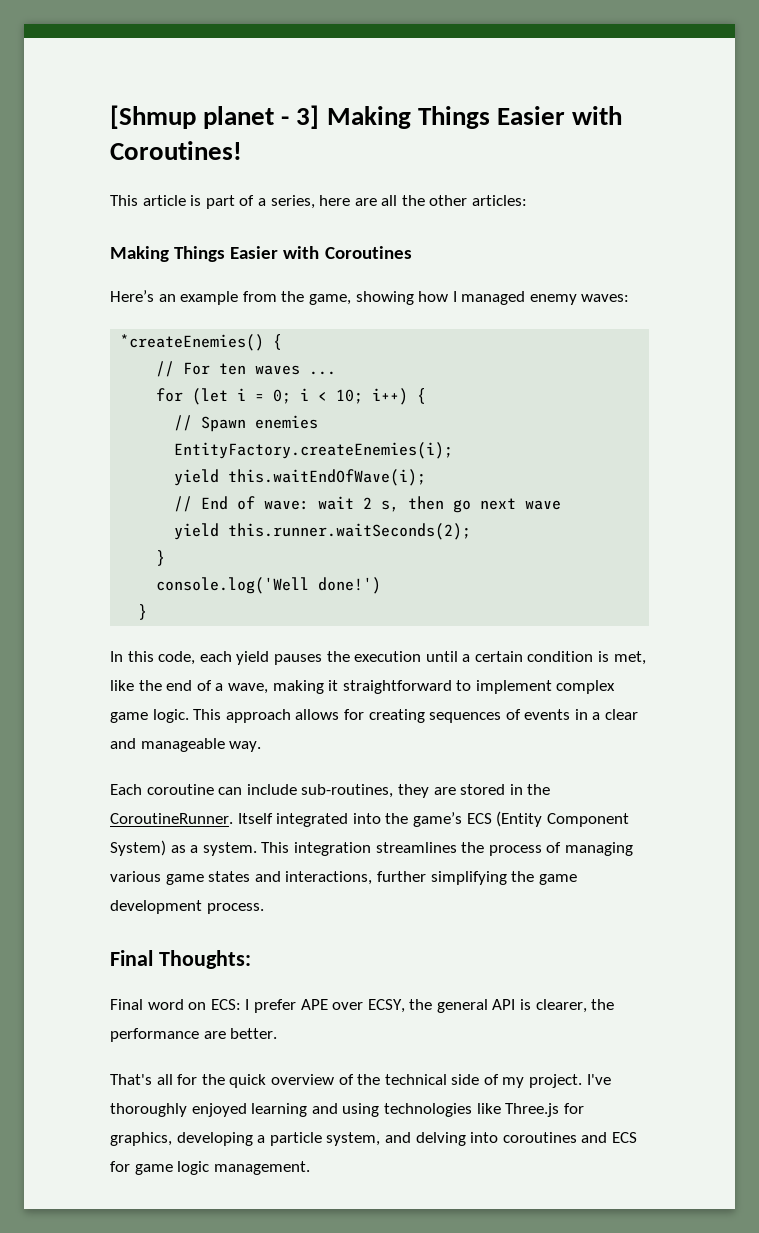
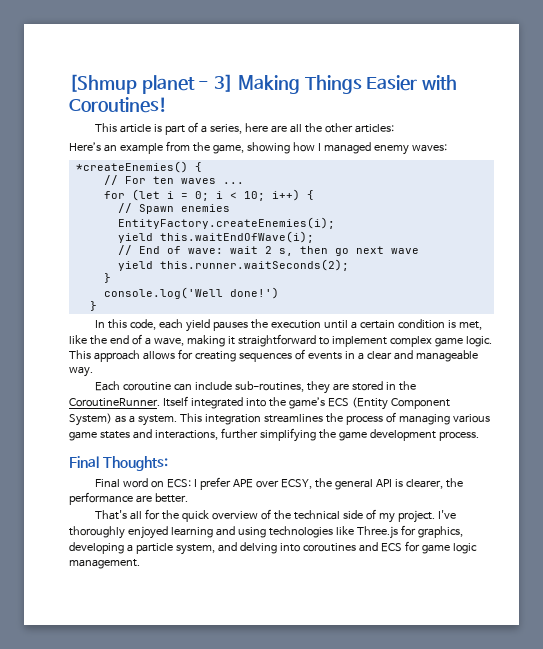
- Making Things Easier with Coroutines

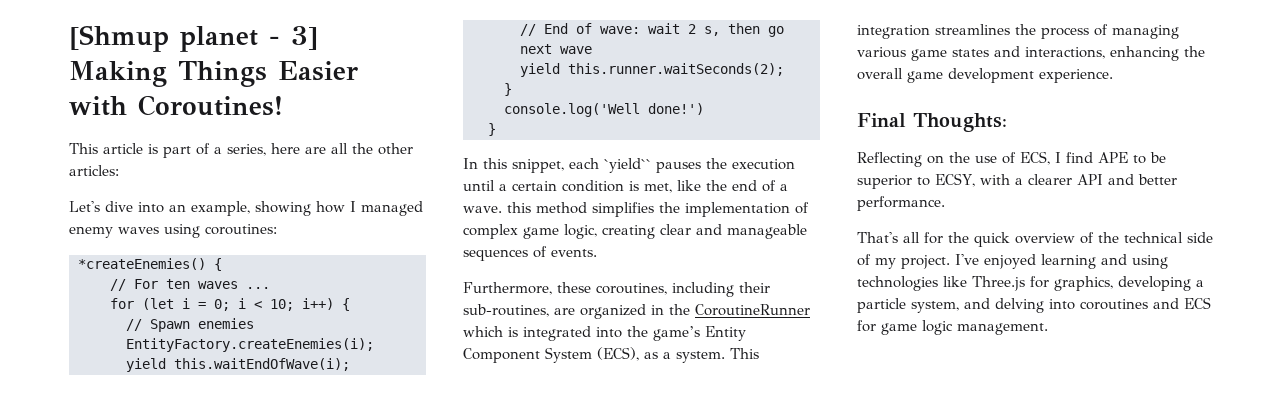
- Here’s an example from the game, showing how I managed enemy waves:
+ Let's dive into an example, showing how I managed enemy waves using coroutines:
- In this code, each yield pauses the execution until a certain condition is met, like the end of a wave, making it straightforward to implement complex game logic. This approach allows for creating sequences of events in a clear and manageable way.
- Each coroutine can include sub-routines, they are stored in the CoroutineRunner. Itself integrated into the game’s ECS (Entity Component System) as a system.
+ In this snippet, each `yield`` pauses the execution until a certain condition is met, like the end of a wave. this method simplifies the implementation of complex game logic, creating clear and manageable sequences of events.
+ Furthermore, these coroutines, including their sub-routines, are organized in the CoroutineRunner which is integrated into the game’s Entity Component System (ECS), as a system.
- This integration streamlines the process of managing various game states and interactions, further simplifying the game development process.
+ This integration streamlines the process of managing various game states and interactions, enhancing the overall game development experience.
- Final word on ECS: I prefer APE over ECSY, the general API is clearer, the performance are better.
+ Reflecting on the use of ECS, I find APE to be superior to ECSY, with a clearer API and better performance.
- I've thoroughly enjoyed learning and using technologies like Three.js for graphics, developing a particle system, and delving into coroutines and ECS for game logic management.
+ I've enjoyed learning and using technologies like Three.js for graphics, developing a particle system, and delving into coroutines and ECS for game logic management.

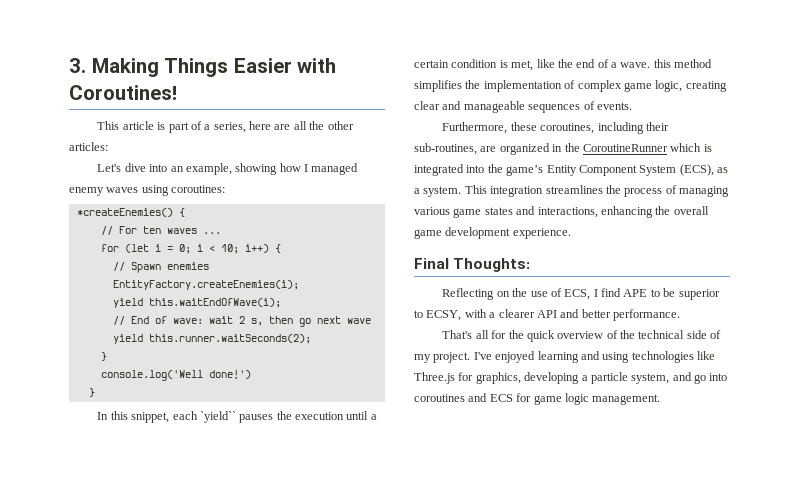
- [Shmup planet - 3] Making Things Easier with Coroutines!
+ 3. Making Things Easier with Coroutines!
- I've enjoyed learning and using technologies like Three.js for graphics, developing a particle system, and delving into coroutines and ECS for game logic management.
+ I've enjoyed learning and using technologies like Three.js for graphics, developing a particle system, and go into coroutines and ECS for game logic management.

